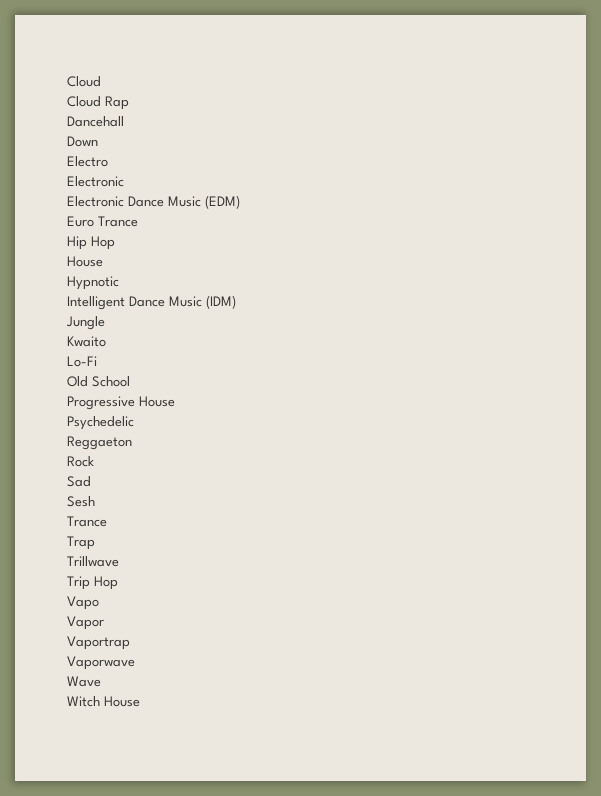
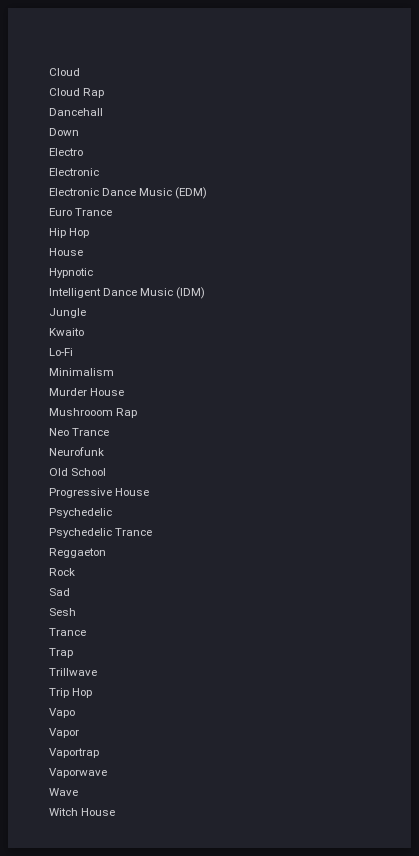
+ Minimalism
+ Murder House
+ Mushrooom Rap
+ Neo Trance
+ Neurofunk
+ Psychedelic Trance

